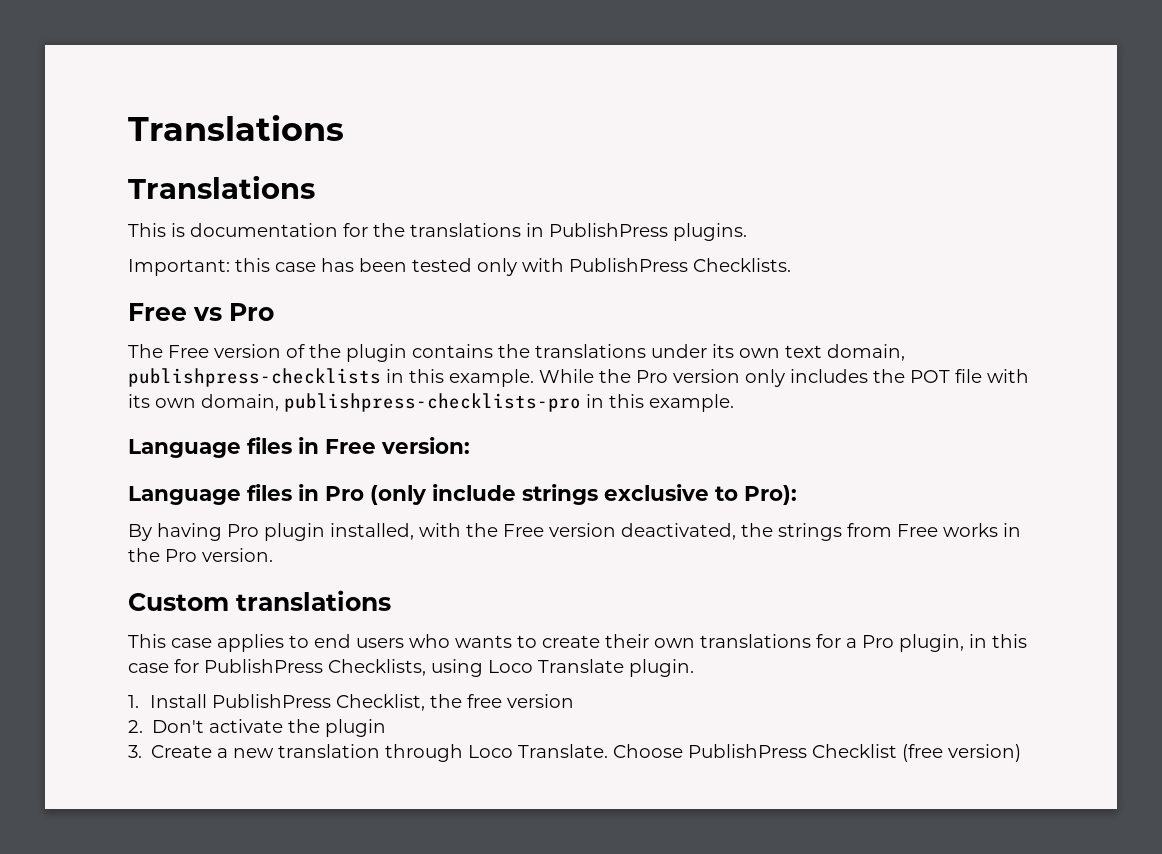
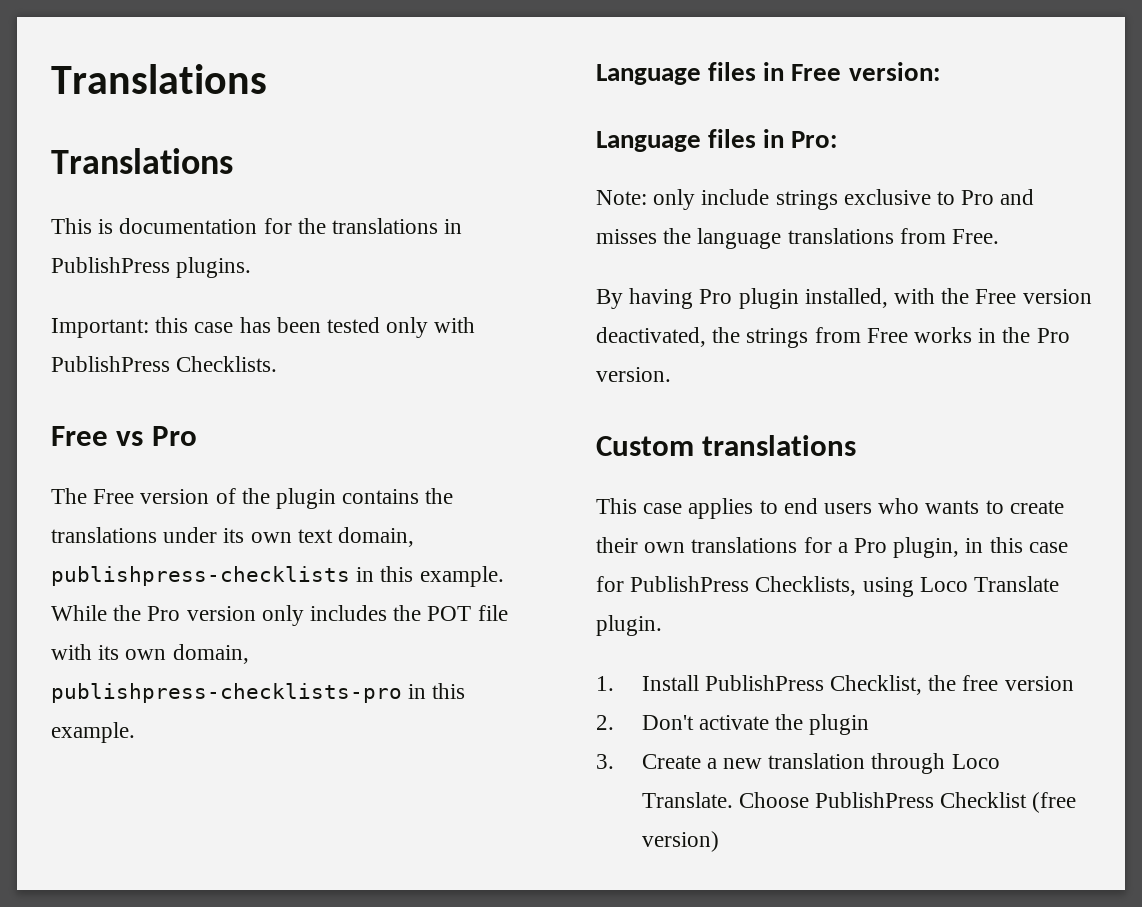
- Language files in Pro (only include strings exclusive to Pro):
+ Language files in Pro:
+ Note: only include strings exclusive to Pro and misses the language translations from Free.

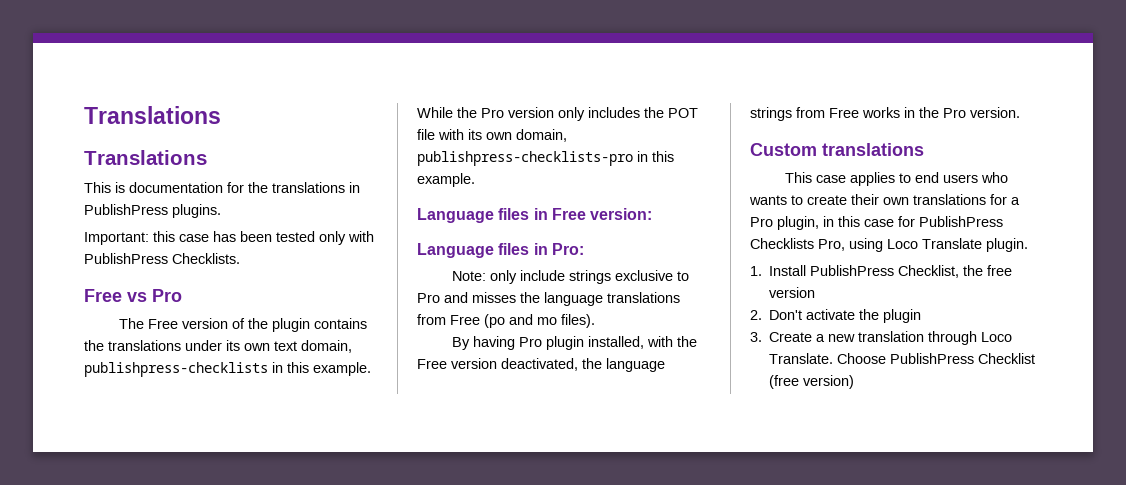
- Note: only include strings exclusive to Pro and misses the language translations from Free.
+ Note: only include strings exclusive to Pro and misses the language translations from Free (po and mo files).
- By having Pro plugin installed, with the Free version deactivated, the strings from Free works in the Pro version.
+ By having Pro plugin installed, with the Free version deactivated, the language strings from Free works in the Pro version.
- This case applies to end users who wants to create their own translations for a Pro plugin, in this case for PublishPress Checklists, using Loco Translate plugin.
+ This case applies to end users who wants to create their own translations for a Pro plugin, in this case for PublishPress Checklists Pro, using Loco Translate plugin.

